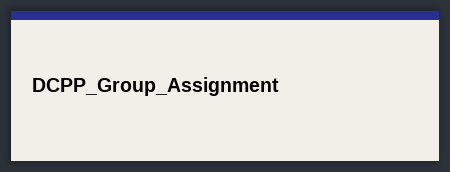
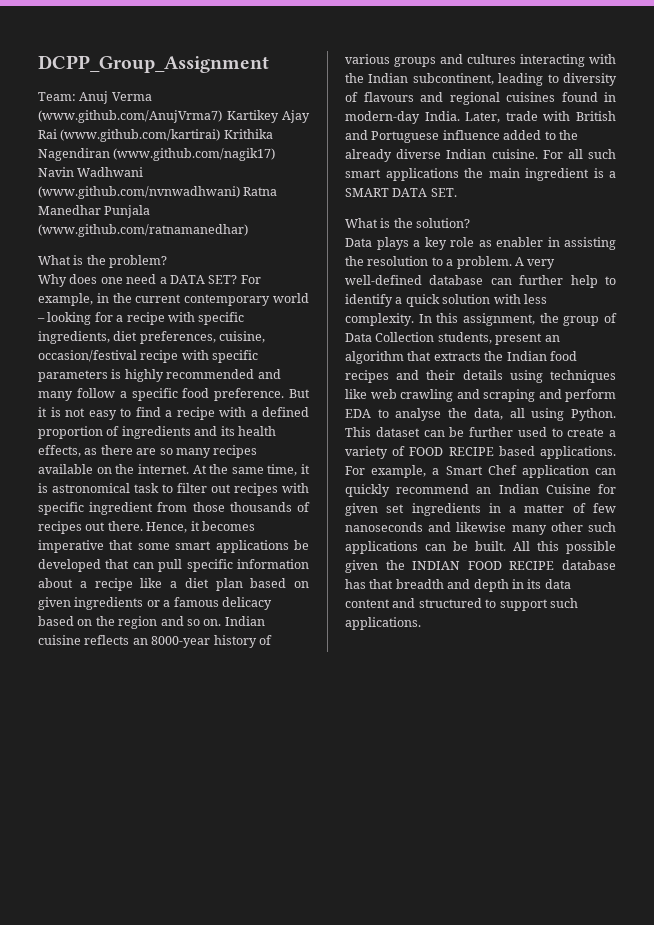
+ Team: Anuj Verma (www.github.com/AnujVrma7) Kartikey Ajay Rai (www.github.com/kartirai) Krithika Nagendiran (www.github.com/nagik17) Navin Wadhwani (www.github.com/nvnwadhwani) Ratna Manedhar Punjala (www.github.com/ratnamanedhar)
+ What is the problem?
+ Why does one need a DATA SET? For example, in the current contemporary world – looking for a recipe with specific ingredients, diet preferences, cuisine, occasion/festival recipe with specific parameters is highly recommended and many follow a specific food preference. But it is not easy to find a recipe with a defined proportion of ingredients and its health effects, as there are so many recipes available on the internet. At the same time, it is astronomical task to filter out recipes with specific ingredient from those thousands of recipes out there. Hence, it becomes imperative that some smart applications be developed that can pull specific information about a recipe like a diet plan based on given ingredients or a famous delicacy based on the region and so on. Indian cuisine reflects an 8000-year history of various groups and cultures interacting with the Indian subcontinent, leading to diversity of flavours and regional cuisines found in modern-day India. Later, trade with British and Portuguese influence added to the already diverse Indian cuisine. For all such smart applications the main ingredient is a SMART DATA SET.
+ What is the solution?
+ Data plays a key role as enabler in assisting the resolution to a problem. A very well-defined database can further help to identify a quick solution with less complexity. In this assignment, the group of Data Collection students, present an algorithm that extracts the Indian food recipes and their details using techniques like web crawling and scraping and perform EDA to analyse the data, all using Python. This dataset can be further used to create a variety of FOOD RECIPE based applications. For example, a Smart Chef application can quickly recommend an Indian Cuisine for given set ingredients in a matter of few nanoseconds and likewise many other such applications can be built. All this possible given the INDIAN FOOD RECIPE database has that breadth and depth in its data content and structured to support such applications.

